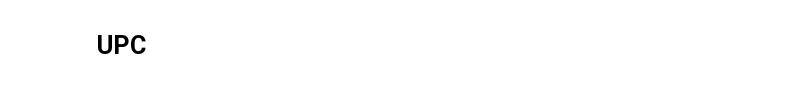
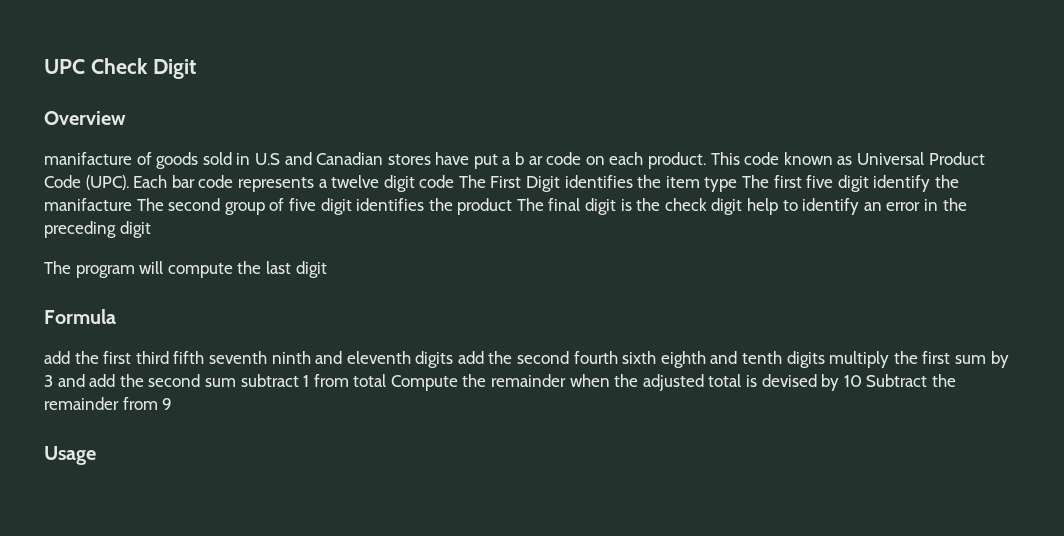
- UPC
+ UPC Check Digit
+ Overview
+ manifacture of goods sold in U.S and Canadian stores have put a b ar code on each product. This code known as Universal Product Code (UPC). Each bar code represents a twelve digit code The First Digit identifies the item type The first five digit identify the manifacture The second group of five digit identifies the product The final digit is the check digit help to identify an error in the preceding digit
+ The program will compute the last digit
+ Formula
+ add the first third fifth seventh ninth and eleventh digits add the second fourth sixth eighth and tenth digits multiply the first sum by 3 and add the second sum subtract 1 from total Compute the remainder when the adjusted total is devised by 10 Subtract the remainder from 9
+ Usage

